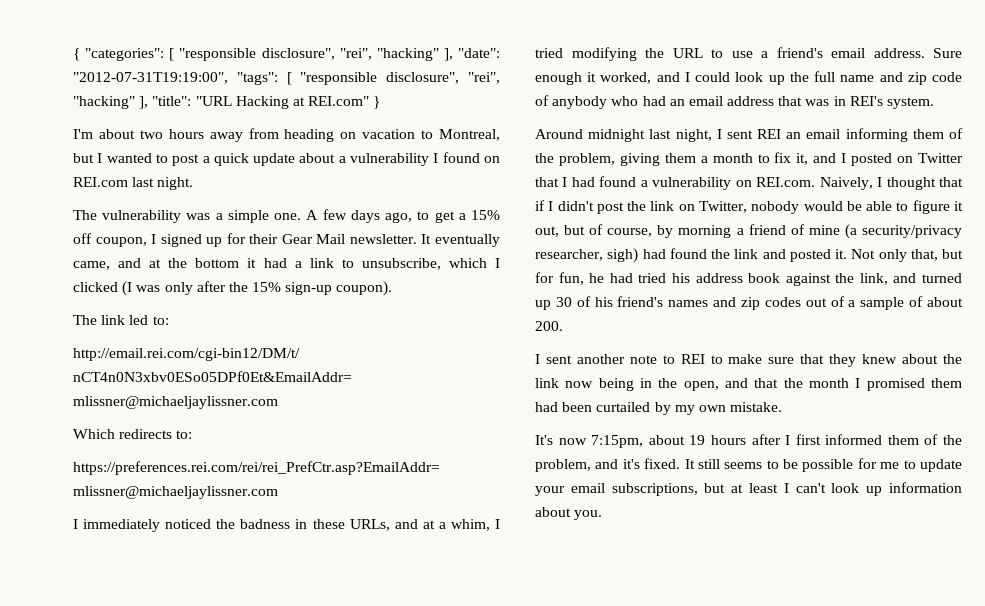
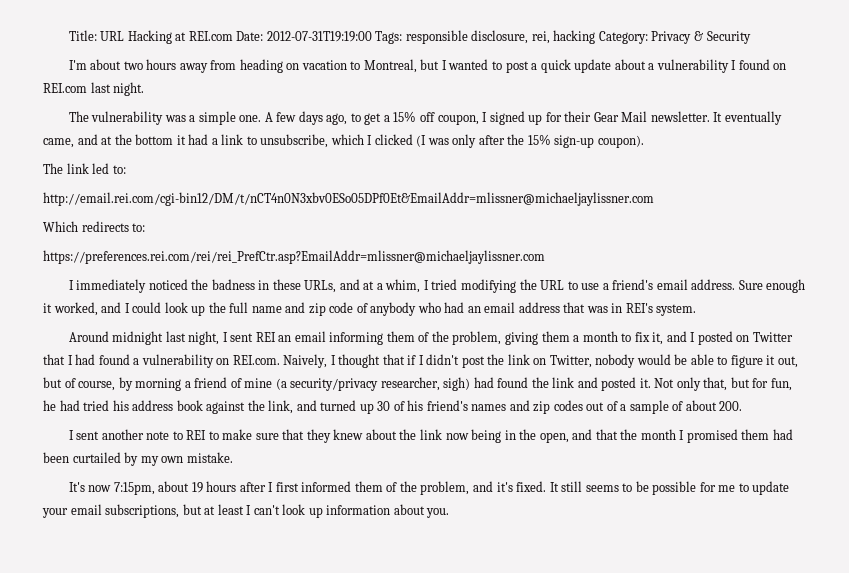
- { "categories": [ "responsible disclosure", "rei", "hacking" ], "date": "2012-07-31T19:19:00", "tags": [ "responsible disclosure", "rei", "hacking" ], "title": "URL Hacking at REI.com" }
+ Title: URL Hacking at REI.com Date: 2012-07-31T19:19:00 Tags: responsible disclosure, rei, hacking Category: Privacy & Security

